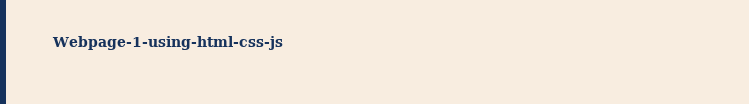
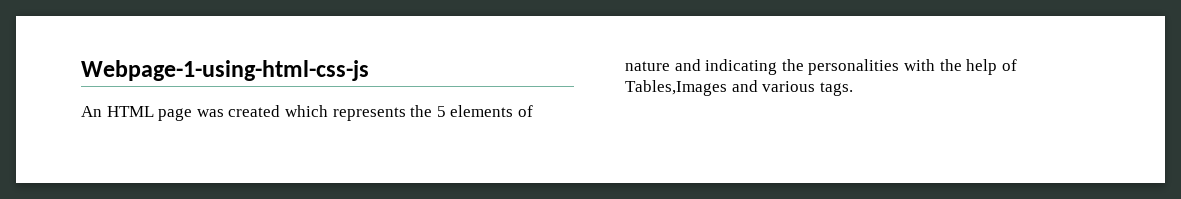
+ An HTML page was created which represents the 5 elements of nature and indicating the personalities with the help of Tables,Images and various tags.

